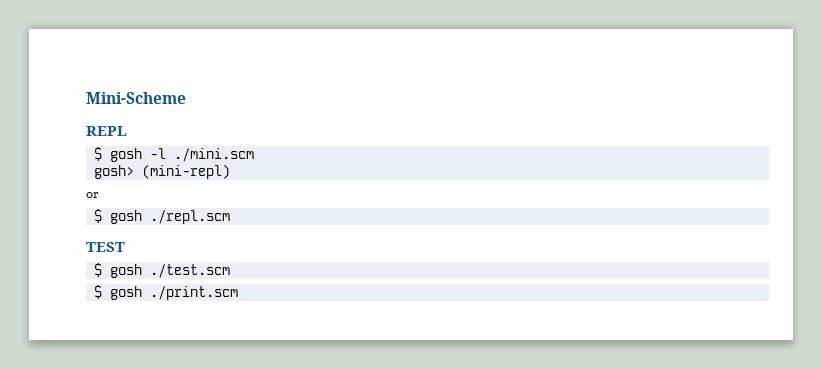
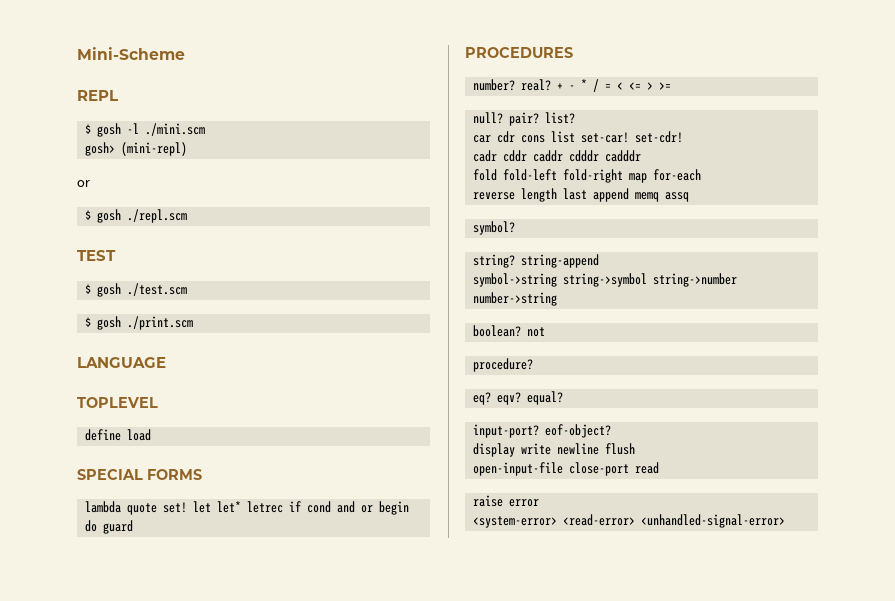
+ LANGUAGE
+ TOPLEVEL
+ define load
+ SPECIAL FORMS
+ lambda quote set! let let* letrec if cond and or begin do guard
+ PROCEDURES
+ number? real? + - * / = < <= > >=
+ null? pair? list?
+ car cdr cons list set-car! set-cdr!
+ cadr cddr caddr cdddr cadddr
+ fold fold-left fold-right map for-each
+ reverse length last append memq assq
+ symbol?
+ string? string-append
+ symbol->string string->symbol string->number number->string
+ boolean? not
+ procedure?
+ eq? eqv? equal?
+ input-port? eof-object?
+ display write newline flush
+ open-input-file close-port read
+ raise error
+ <system-error> <read-error> <unhandled-signal-error>

